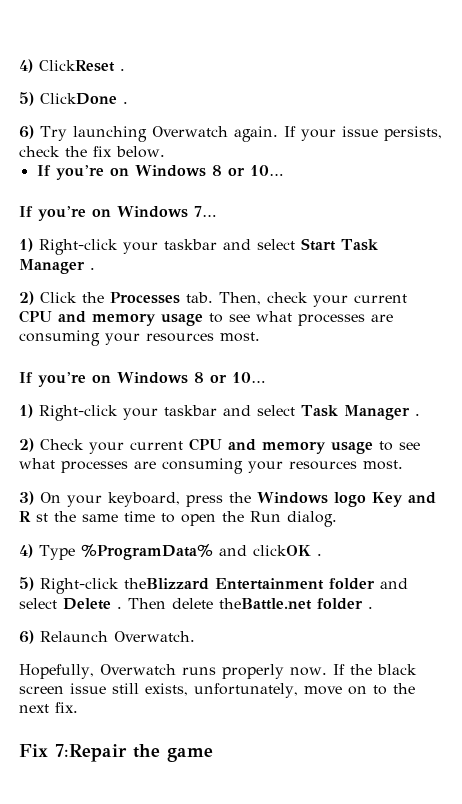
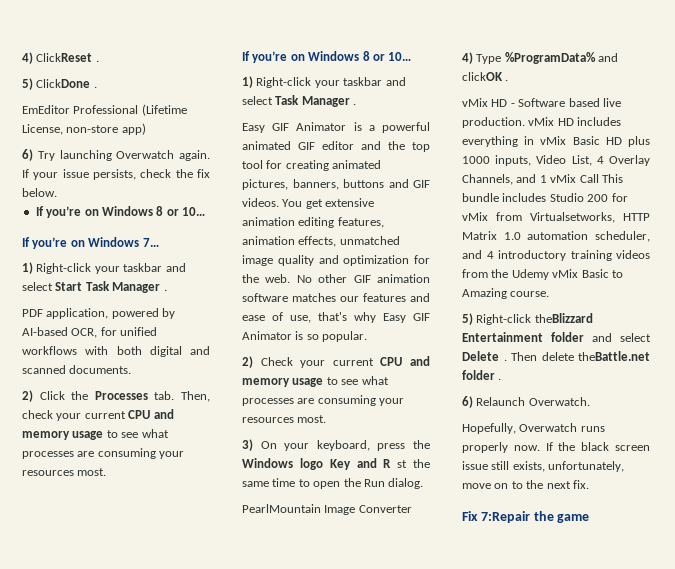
+ EmEditor Professional (Lifetime License, non-store app)
+ PDF application, powered by AI-based OCR, for unified workflows with both digital and scanned documents.
+ Easy GIF Animator is a powerful animated GIF editor and the top tool for creating animated pictures, banners, buttons and GIF videos. You get extensive animation editing features, animation effects, unmatched image quality and optimization for the web. No other GIF animation software matches our features and ease of use, that's why Easy GIF Animator is so popular.
+ PearlMountain Image Converter
+ vMix HD - Software based live production. vMix HD includes everything in vMix Basic HD plus 1000 inputs, Video List, 4 Overlay Channels, and 1 vMix Call This bundle includes Studio 200 for vMix from Virtualsetworks, HTTP Matrix 1.0 automation scheduler, and 4 introductory training videos from the Udemy vMix Basic to Amazing course.

